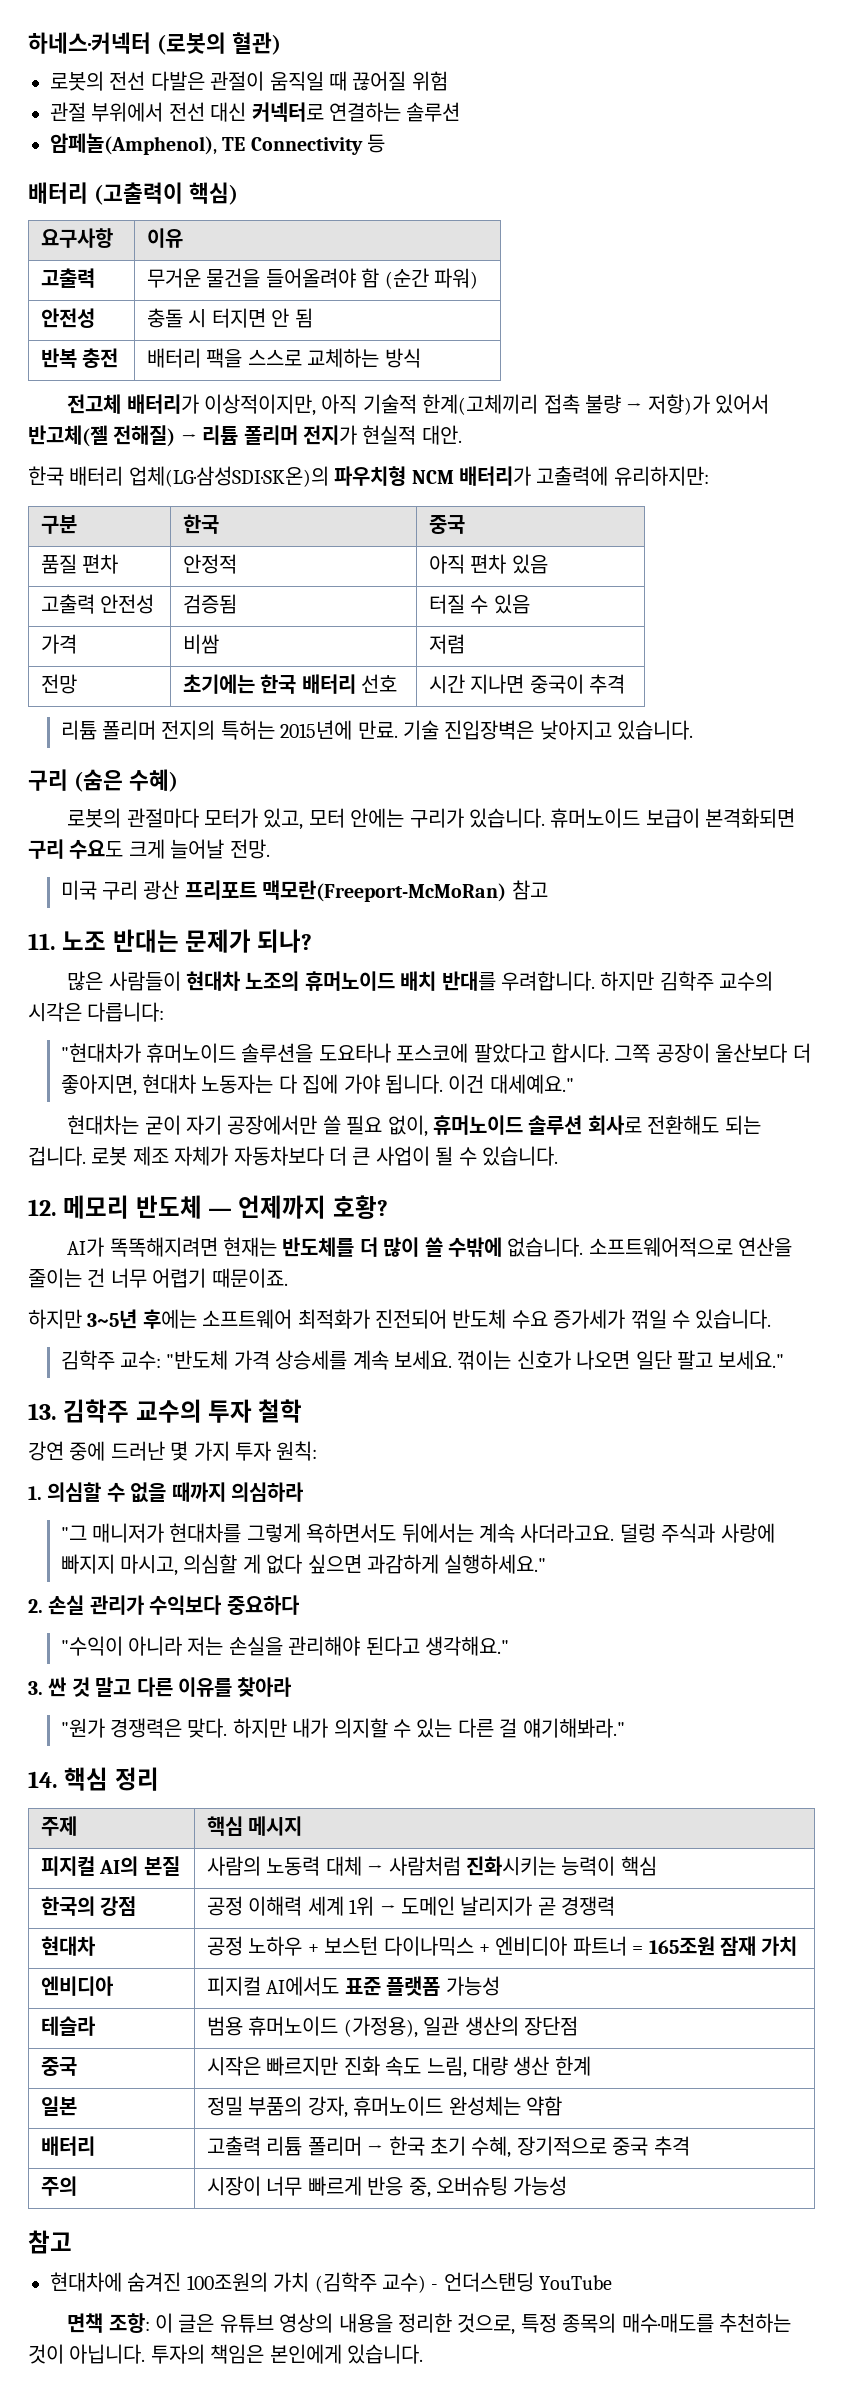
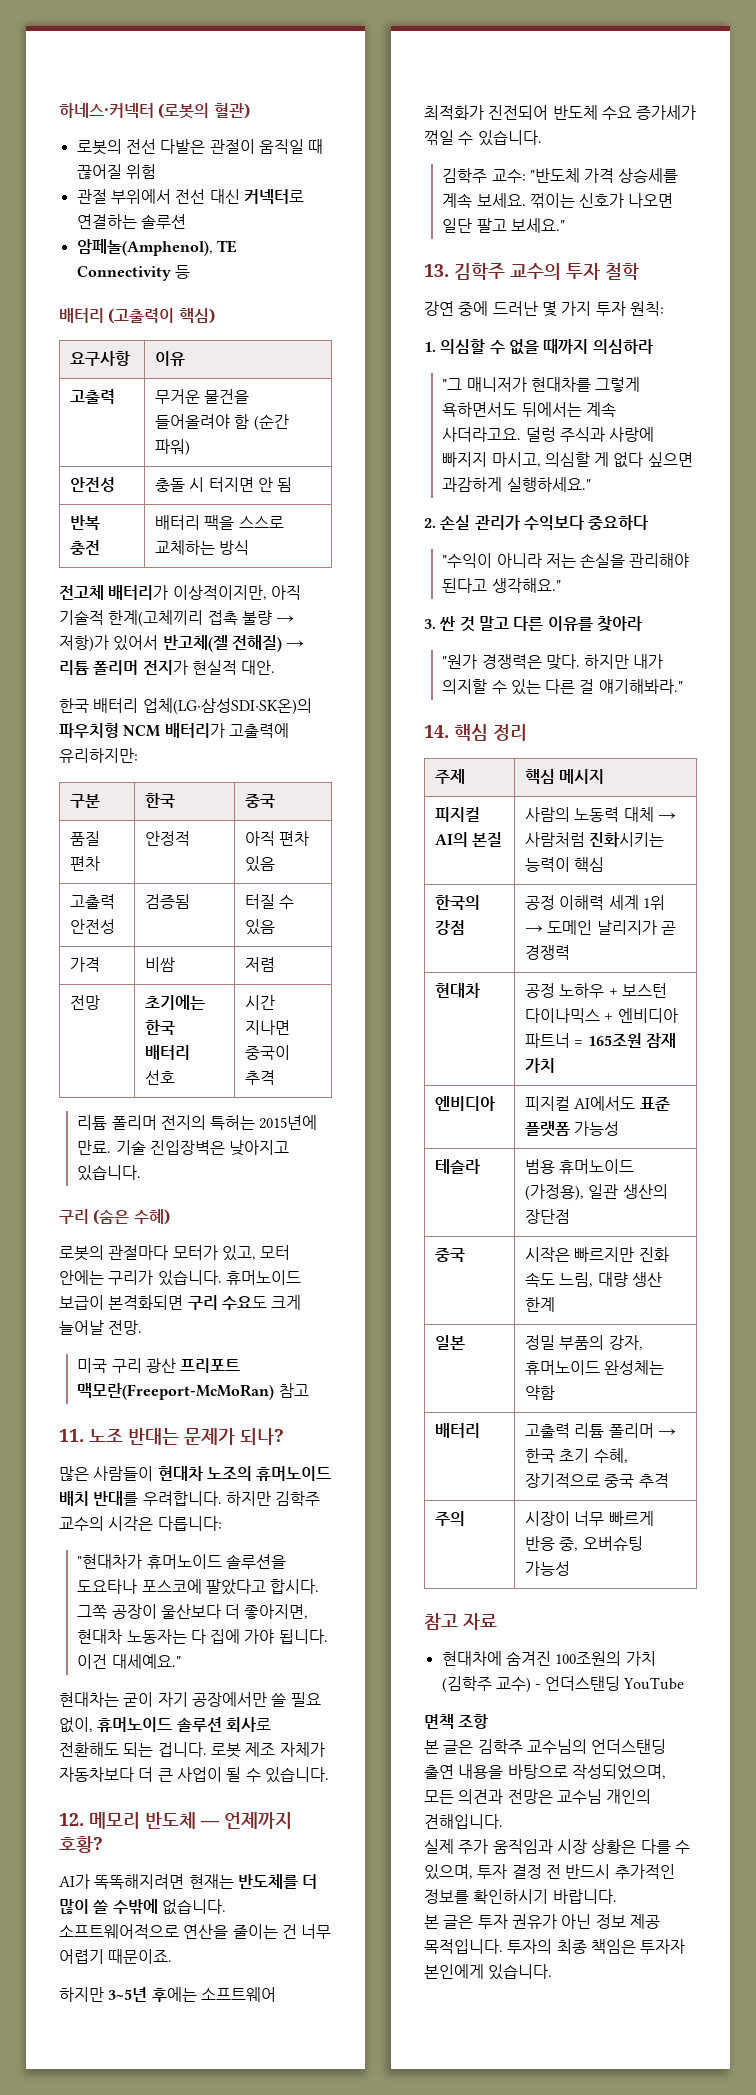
  주의 | 시장이 너무 빠르게 반응 중, 오버슈팅 가능성
- 참고
+ 참고 자료
- 면책 조항: 이 글은 유튜브 영상의 내용을 정리한 것으로, 특정 종목의 매수·매도를 추천하는 것이 아닙니다. 투자의 책임은 본인에게 있습니다.
+ 면책 조항
+ 본 글은 김학주 교수님의 언더스탠딩 출연 내용을 바탕으로 작성되었으며, 모든 의견과 전망은 교수님 개인의 견해입니다.
+ 실제 주가 움직임과 시장 상황은 다를 수 있으며, 투자 결정 전 반드시 추가적인 정보를 확인하시기 바랍니다.
+ 본 글은 투자 권유가 아닌 정보 제공 목적입니다. 투자의 최종 책임은 투자자 본인에게 있습니다.

